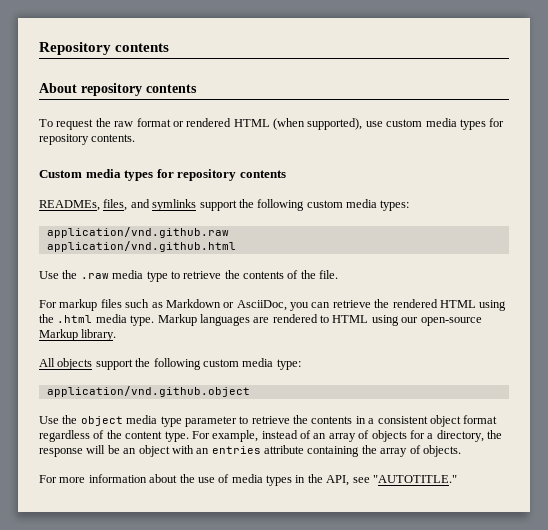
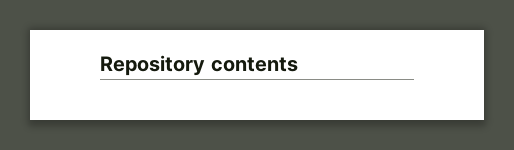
- About repository contents
- To request the raw format or rendered HTML (when supported), use custom media types for repository contents.
- Custom media types for repository contents
- READMEs, files, and symlinks support the following custom media types:
- application/vnd.github.raw
- application/vnd.github.html
- Use the .raw media type to retrieve the contents of the file.
- For markup files such as Markdown or AsciiDoc, you can retrieve the rendered HTML using the .html media type. Markup languages are rendered to HTML using our open-source Markup library.
- All objects support the following custom media type:
- application/vnd.github.object
- Use the object media type parameter to retrieve the contents in a consistent object format regardless of the content type. For example, instead of an array of objects for a directory, the response will be an object with an entries attribute containing the array of objects.
- For more information about the use of media types in the API, see "AUTOTITLE."

